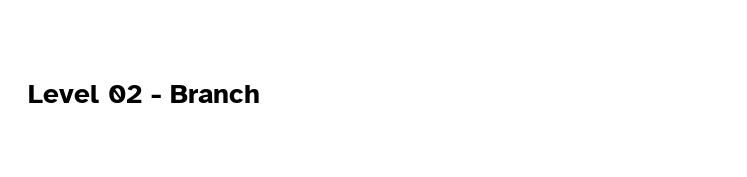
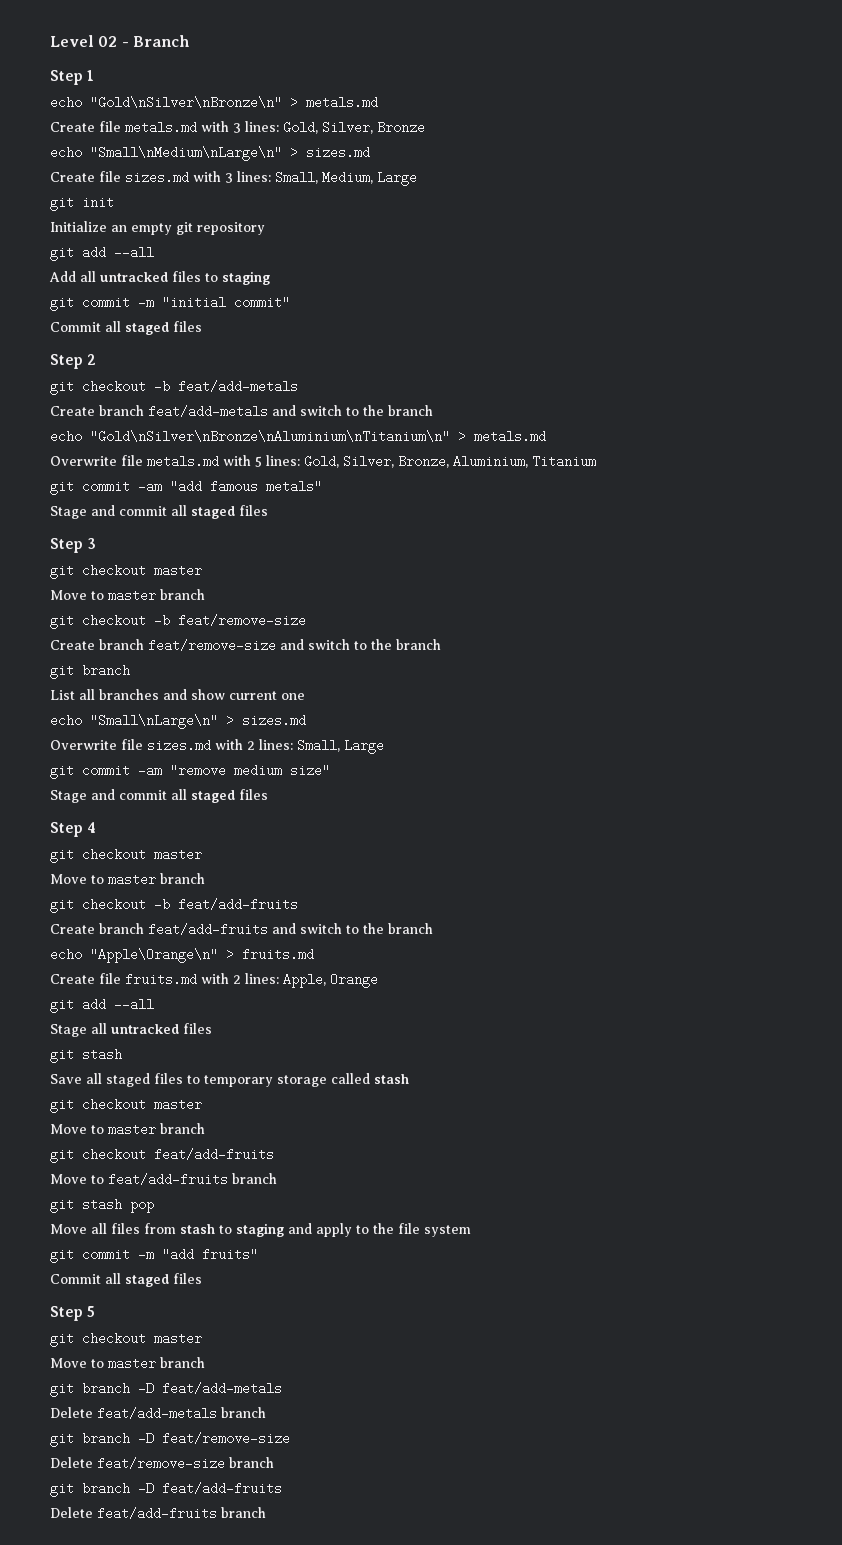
+ Step 1
+ echo "Gold\nSilver\nBronze\n" > metals.md
+ Create file metals.md with 3 lines: Gold, Silver, Bronze
+ echo "Small\nMedium\nLarge\n" > sizes.md
+ Create file sizes.md with 3 lines: Small, Medium, Large
+ git init
+ Initialize an empty git repository
+ git add --all
+ Add all untracked files to staging
+ git commit -m "initial commit"
+ Commit all staged files
+ Step 2
+ git checkout -b feat/add-metals
+ Create branch feat/add-metals and switch to the branch
+ echo "Gold\nSilver\nBronze\nAluminium\nTitanium\n" > metals.md
+ Overwrite file metals.md with 5 lines: Gold, Silver, Bronze, Aluminium, Titanium
+ git commit -am "add famous metals"
+ Stage and commit all staged files
+ Step 3
+ git checkout master
+ Move to master branch
+ git checkout -b feat/remove-size
+ Create branch feat/remove-size and switch to the branch
+ git branch
+ List all branches and show current one
+ echo "Small\nLarge\n" > sizes.md
+ Overwrite file sizes.md with 2 lines: Small, Large
+ git commit -am "remove medium size"
+ Stage and commit all staged files
+ Step 4
+ git checkout master
+ Move to master branch
+ git checkout -b feat/add-fruits
+ Create branch feat/add-fruits and switch to the branch
+ echo "Apple\Orange\n" > fruits.md
+ Create file fruits.md with 2 lines: Apple, Orange
+ git add --all
+ Stage all untracked files
+ git stash
+ Save all staged files to temporary storage called stash
+ git checkout master
+ Move to master branch
+ git checkout feat/add-fruits
+ Move to feat/add-fruits branch
+ git stash pop
+ Move all files from stash to staging and apply to the file system
+ git commit -m "add fruits"
+ Commit all staged files
+ Step 5
+ git checkout master
+ Move to master branch
+ git branch -D feat/add-metals
+ Delete feat/add-metals branch
+ git branch -D feat/remove-size
+ Delete feat/remove-size branch
+ git branch -D feat/add-fruits
+ Delete feat/add-fruits branch

